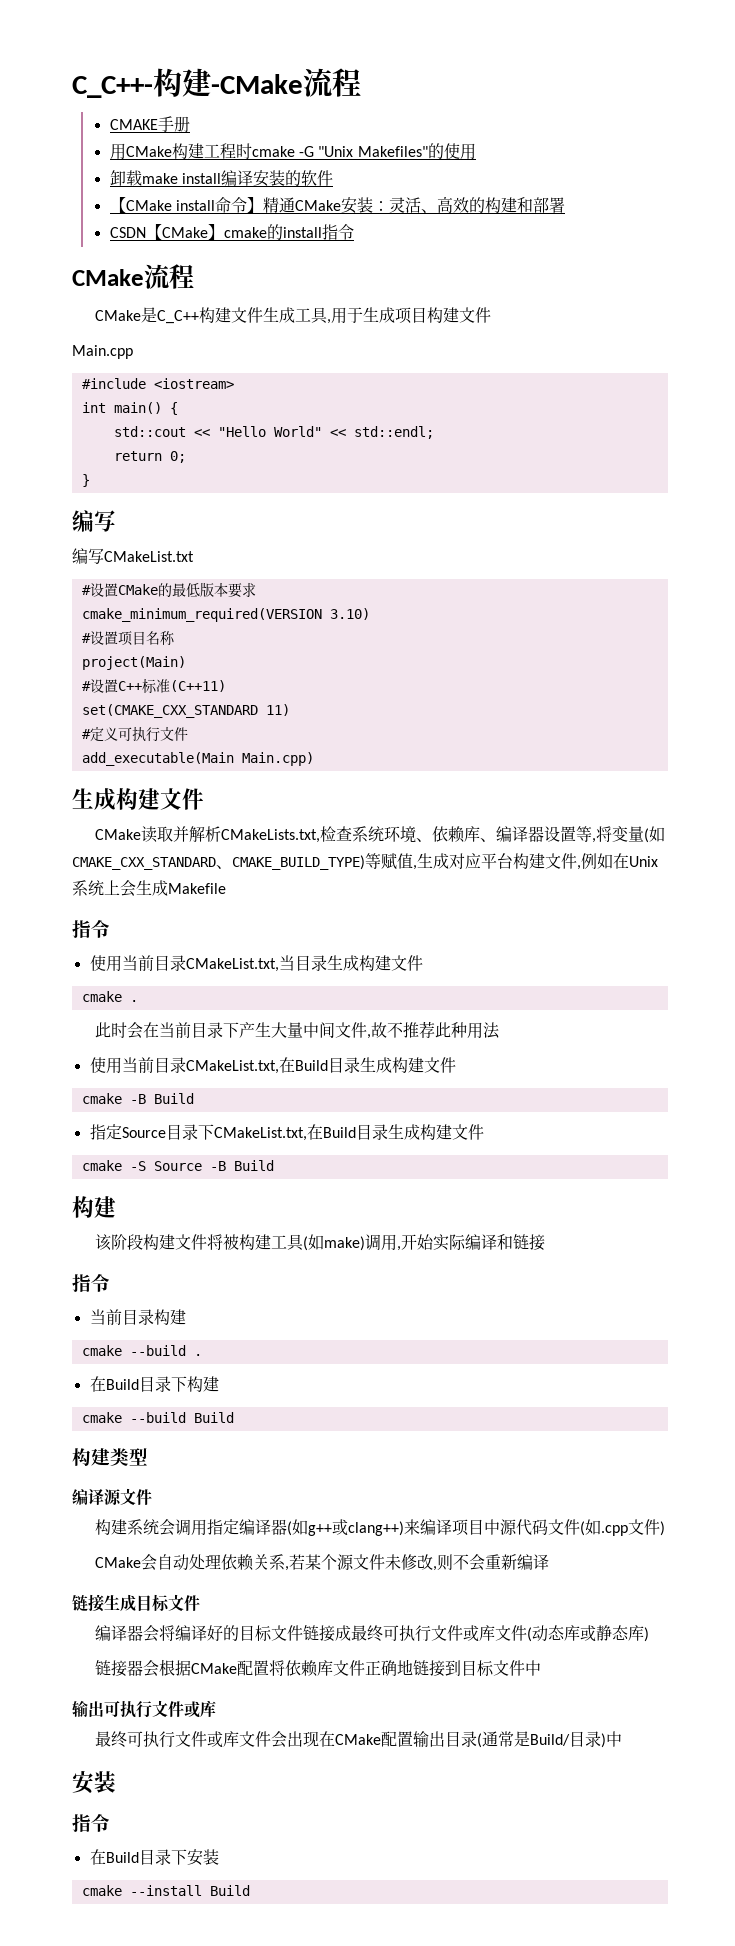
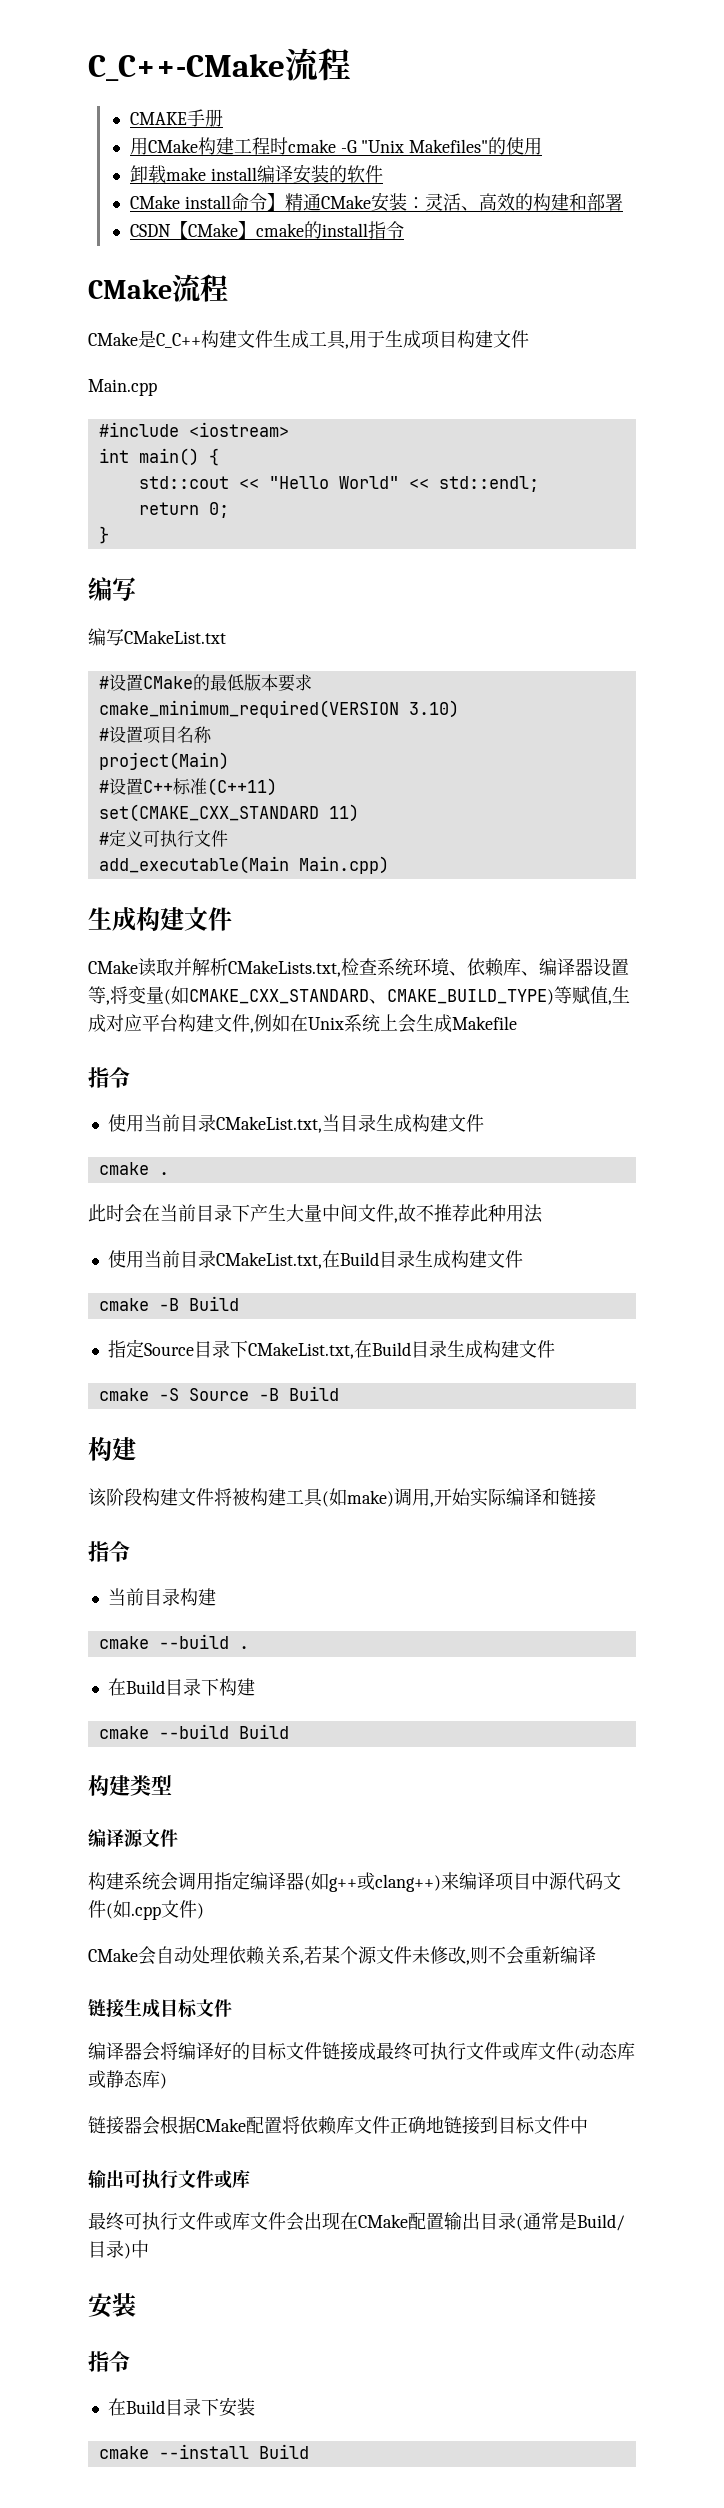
- C_C++-构建-CMake流程
+ C_C++-CMake流程
- 【CMake install命令】精通CMake安装：灵活、高效的构建和部署
+ CMake install命令】精通CMake安装：灵活、高效的构建和部署

